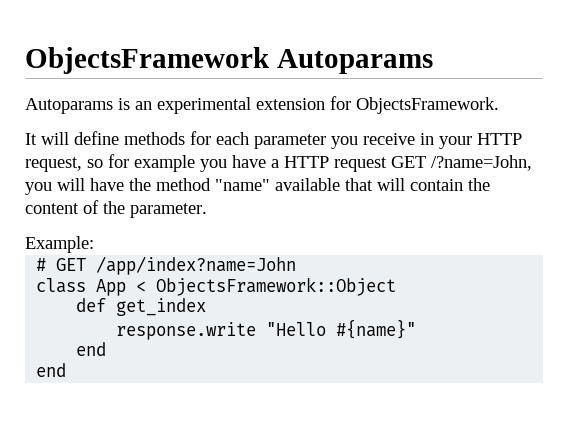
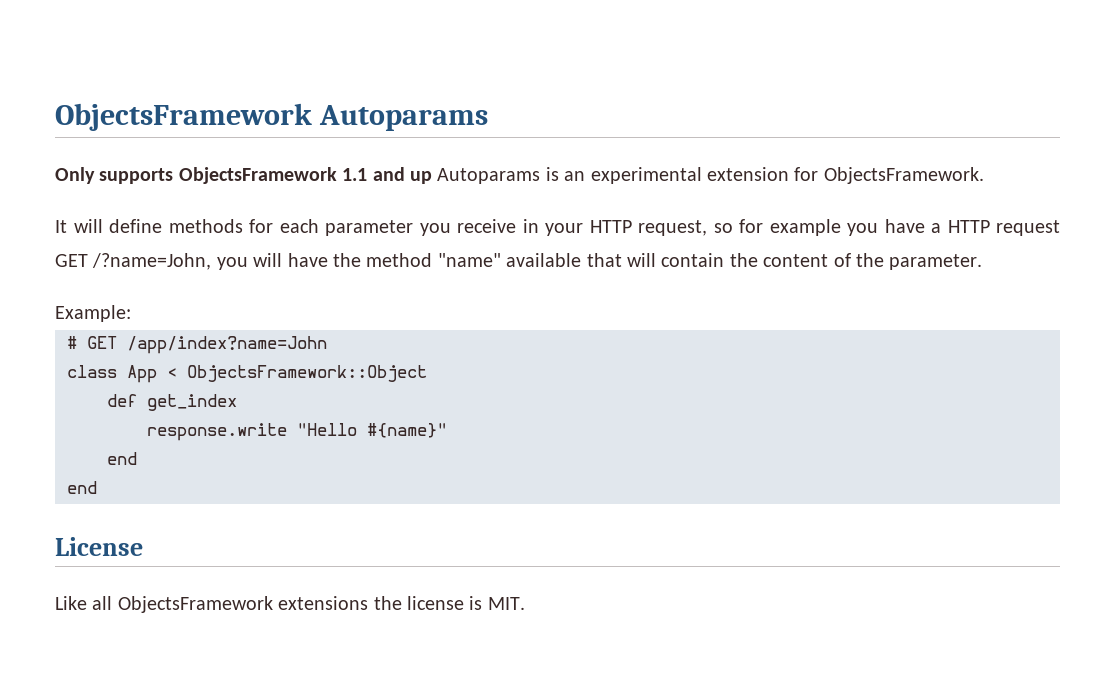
- Autoparams is an experimental extension for ObjectsFramework.
+ Only supports ObjectsFramework 1.1 and up Autoparams is an experimental extension for ObjectsFramework.
+ License
+ Like all ObjectsFramework extensions the license is MIT.

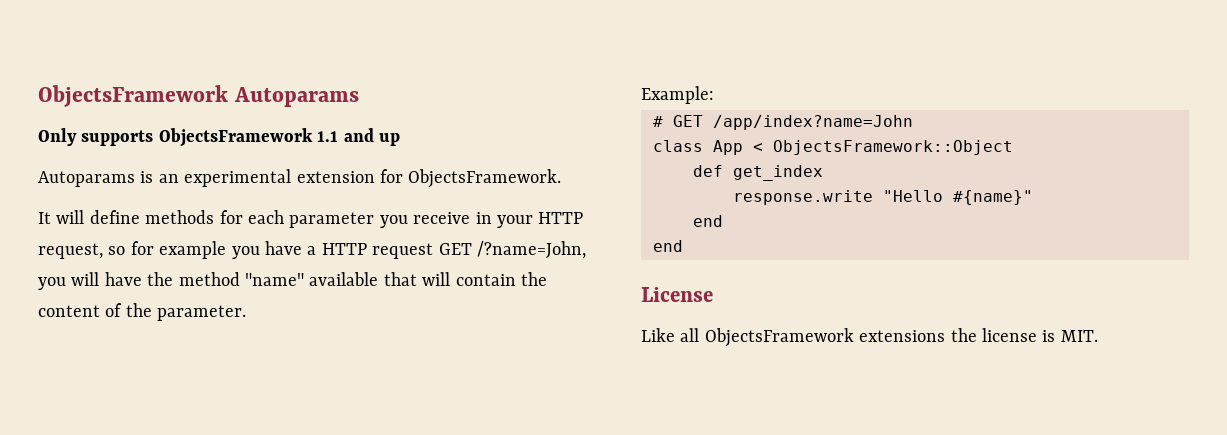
- Only supports ObjectsFramework 1.1 and up Autoparams is an experimental extension for ObjectsFramework.
+ Only supports ObjectsFramework 1.1 and up
+ Autoparams is an experimental extension for ObjectsFramework.

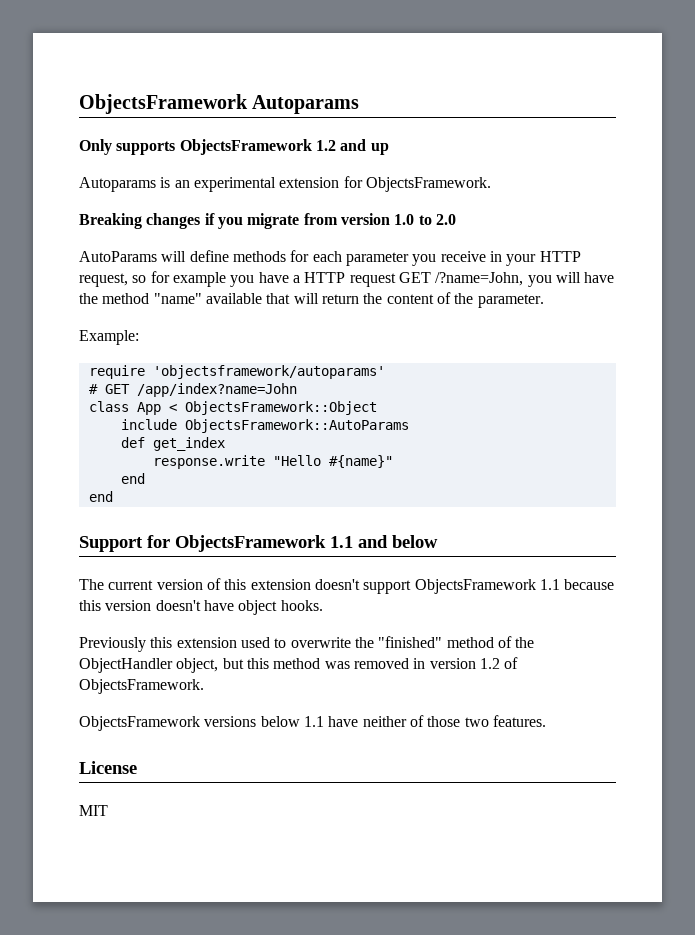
- Only supports ObjectsFramework 1.1 and up
+ Only supports ObjectsFramework 1.2 and up
- It will define methods for each parameter you receive in your HTTP request, so for example you have a HTTP request GET /?name=John, you will have the method "name" available that will contain the content of the parameter.
+ Breaking changes if you migrate from version 1.0 to 2.0
+ AutoParams will define methods for each parameter you receive in your HTTP request, so for example you have a HTTP request GET /?name=John, you will have the method "name" available that will return the content of the parameter.
+ require 'objectsframework/autoparams'
+ include ObjectsFramework::AutoParams
+ Support for ObjectsFramework 1.1 and below
+ The current version of this extension doesn't support ObjectsFramework 1.1 because this version doesn't have object hooks.
+ Previously this extension used to overwrite the "finished" method of the ObjectHandler object, but this method was removed in version 1.2 of ObjectsFramework.
+ ObjectsFramework versions below 1.1 have neither of those two features.
  License
- Like all ObjectsFramework extensions the license is MIT.
+ MIT

